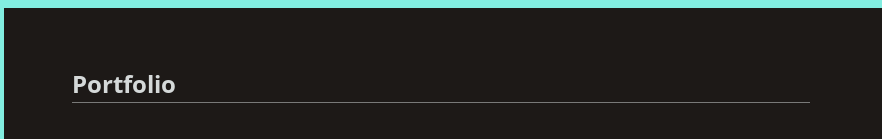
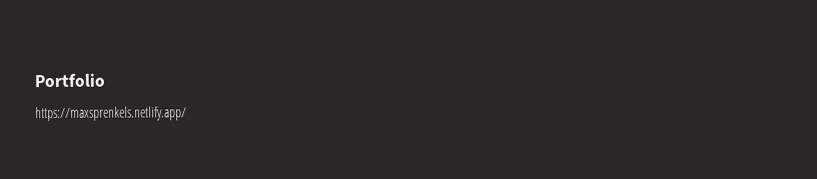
+ https://maxsprenkels.netlify.app/

